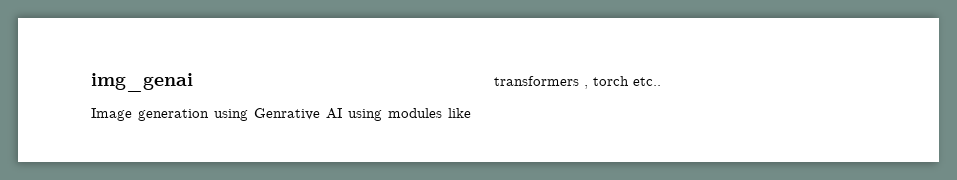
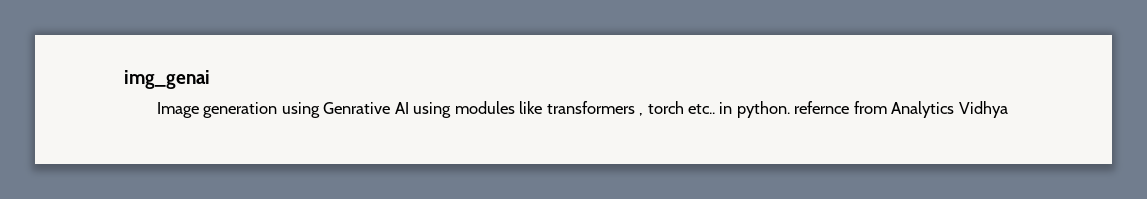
- Image generation using Genrative AI using modules like transformers , torch etc..
+ Image generation using Genrative AI using modules like transformers , torch etc.. in python. refernce from Analytics Vidhya

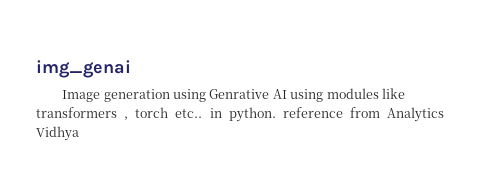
- Image generation using Genrative AI using modules like transformers , torch etc.. in python. refernce from Analytics Vidhya
+ Image generation using Genrative AI using modules like transformers , torch etc.. in python. reference from Analytics Vidhya

